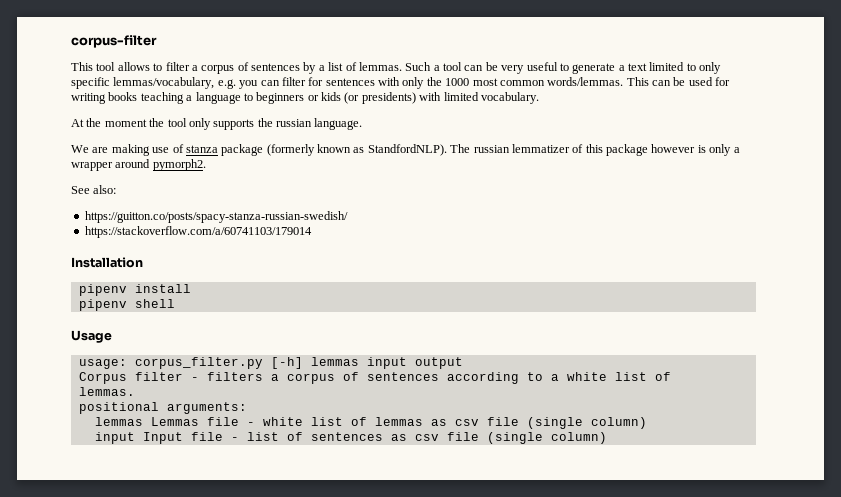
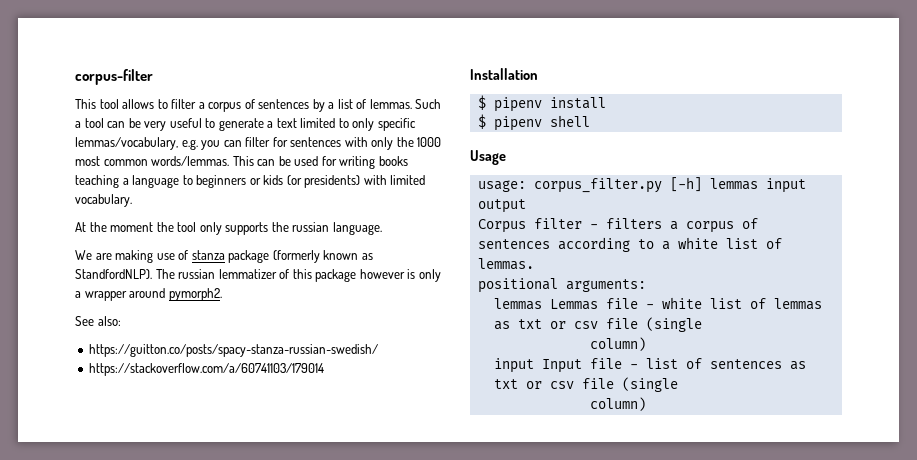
- pipenv install
+ $ pipenv install
- pipenv shell
+ $ pipenv shell
- lemmas Lemmas file - white list of lemmas as csv file (single column)
+ lemmas Lemmas file - white list of lemmas as txt or csv file (single
+ column)
- input Input file - list of sentences as csv file (single column)
+ input Input file - list of sentences as txt or csv file (single
+ column)

